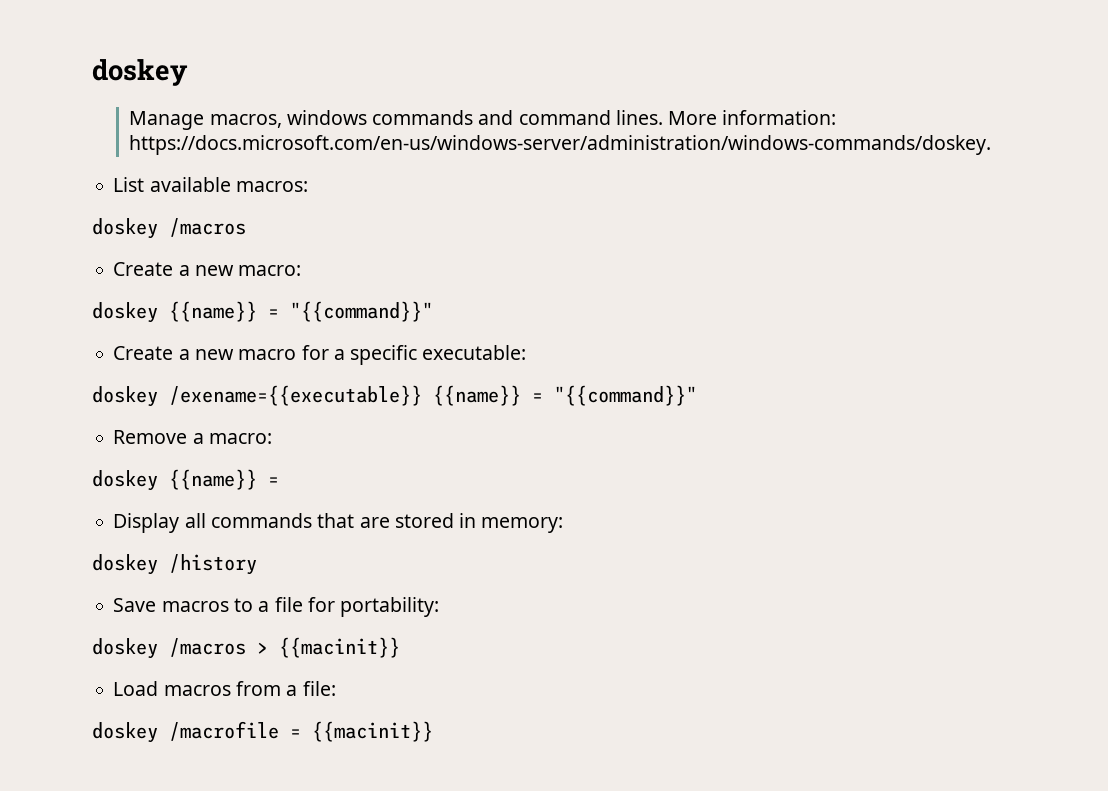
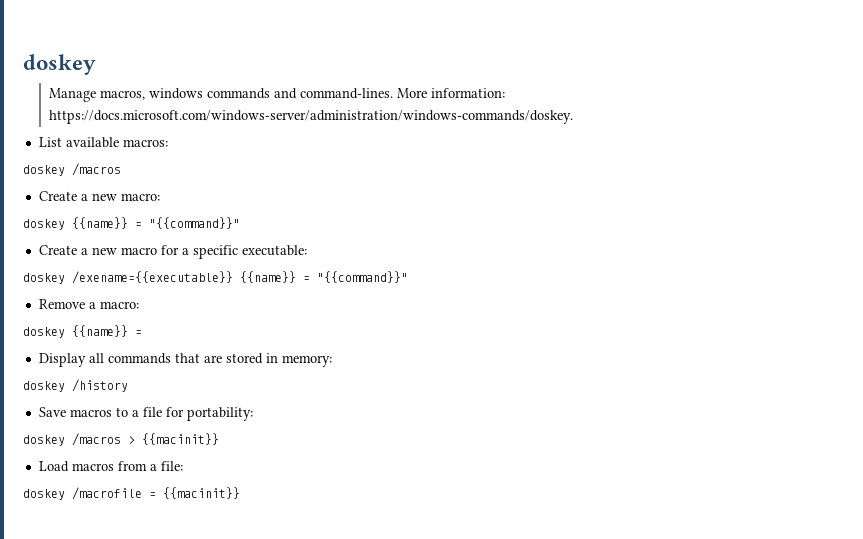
- Manage macros, windows commands and command lines.
+ Manage macros, windows commands and command-lines.
- More information: https://docs.microsoft.com/en-us/windows-server/administration/windows-commands/doskey.
+ More information: https://docs.microsoft.com/windows-server/administration/windows-commands/doskey.

